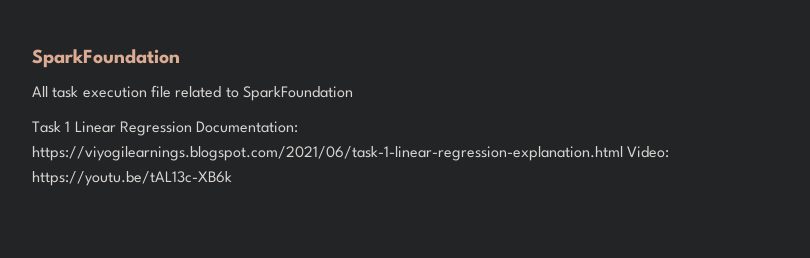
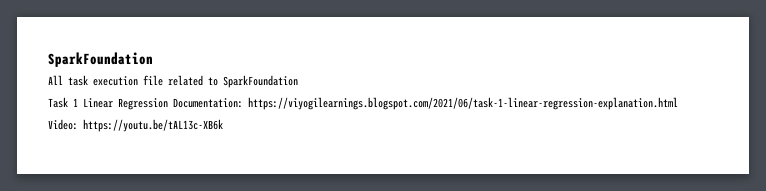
- Task 1 Linear Regression Documentation: https://viyogilearnings.blogspot.com/2021/06/task-1-linear-regression-explanation.html Video: https://youtu.be/tAL13c-XB6k
+ Task 1 Linear Regression Documentation: https://viyogilearnings.blogspot.com/2021/06/task-1-linear-regression-explanation.html
+ Video: https://youtu.be/tAL13c-XB6k

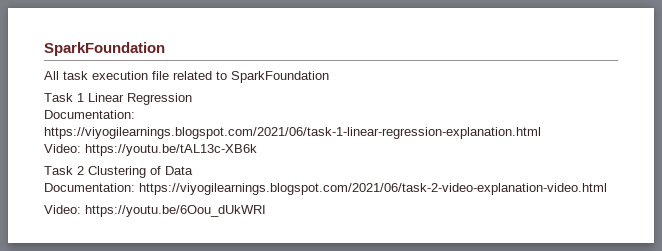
- Task 1 Linear Regression Documentation: https://viyogilearnings.blogspot.com/2021/06/task-1-linear-regression-explanation.html
+ Task 1 Linear Regression
+ Documentation: https://viyogilearnings.blogspot.com/2021/06/task-1-linear-regression-explanation.html
+ Task 2 Clustering of Data
+ Documentation: https://viyogilearnings.blogspot.com/2021/06/task-2-video-explanation-video.html
+ Video: https://youtu.be/6Oou_dUkWRI

